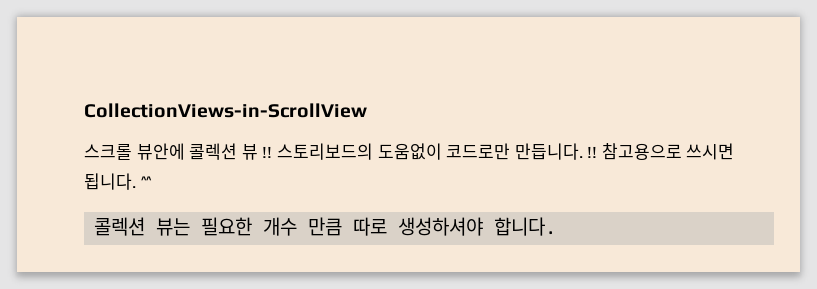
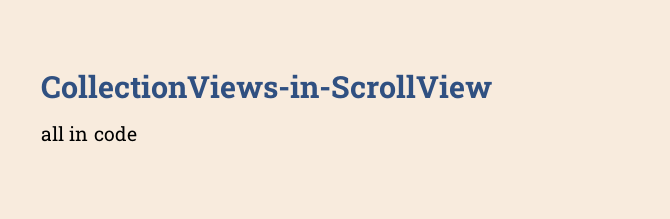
- 스크롤 뷰안에 콜렉션 뷰 !! 스토리보드의 도움없이 코드로만 만듭니다. !! 참고용으로 쓰시면 됩니다. ^^
- 콜렉션 뷰는 필요한 개수 만큼 따로 생성하셔야 합니다.
+ all in code

